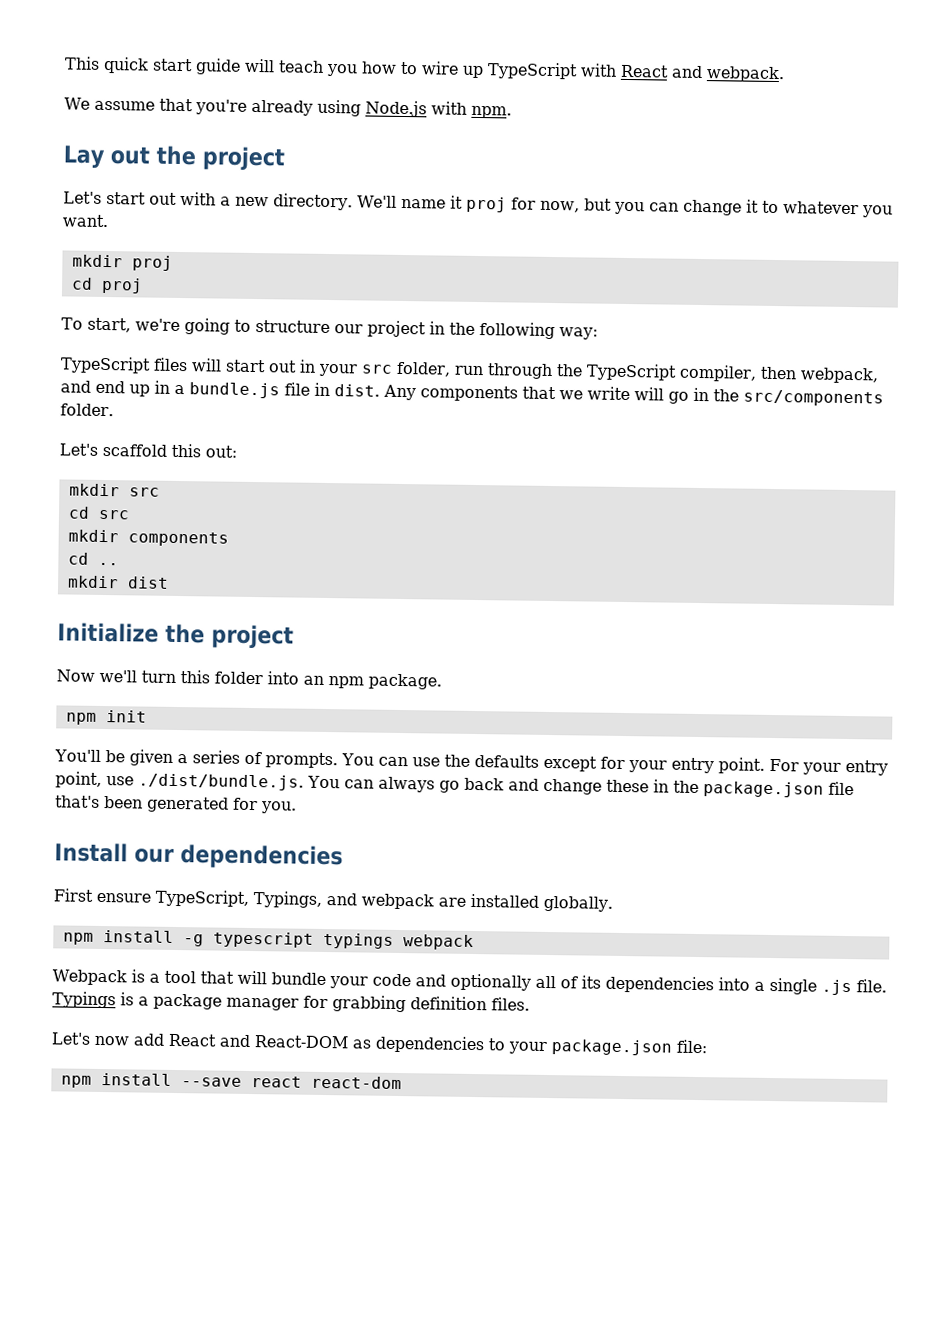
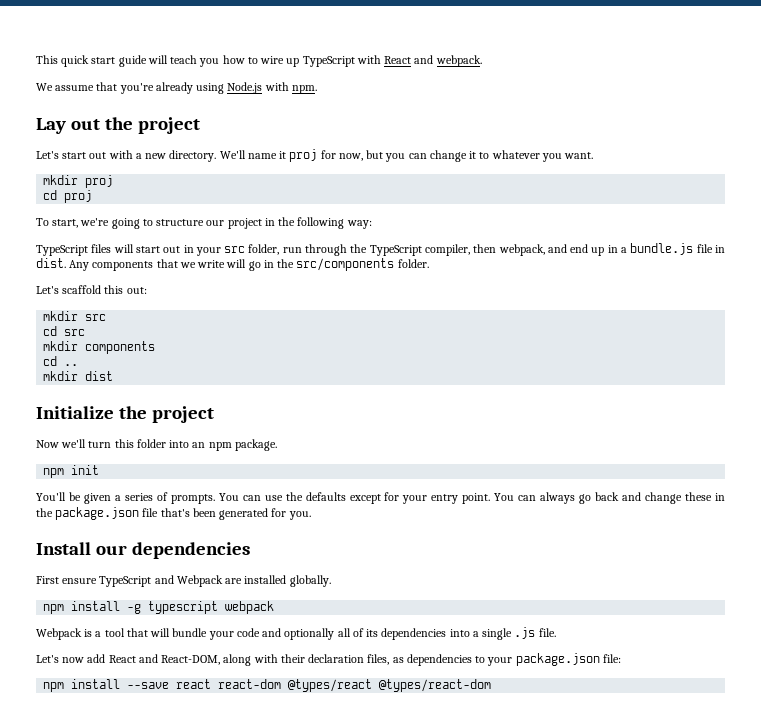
- For your entry point, use ./dist/bundle.js. You can always go back and change these in the package.json file that's been generated for you.
+ You can always go back and change these in the package.json file that's been generated for you.
- First ensure TypeScript, Typings, and webpack are installed globally.
+ First ensure TypeScript and Webpack are installed globally.
- npm install -g typescript typings webpack
+ npm install -g typescript webpack
- Typings is a package manager for grabbing definition files.
- Let's now add React and React-DOM as dependencies to your package.json file:
+ Let's now add React and React-DOM, along with their declaration files, as dependencies to your package.json file:
- npm install --save react react-dom
+ npm install --save react react-dom @types/react @types/react-dom

